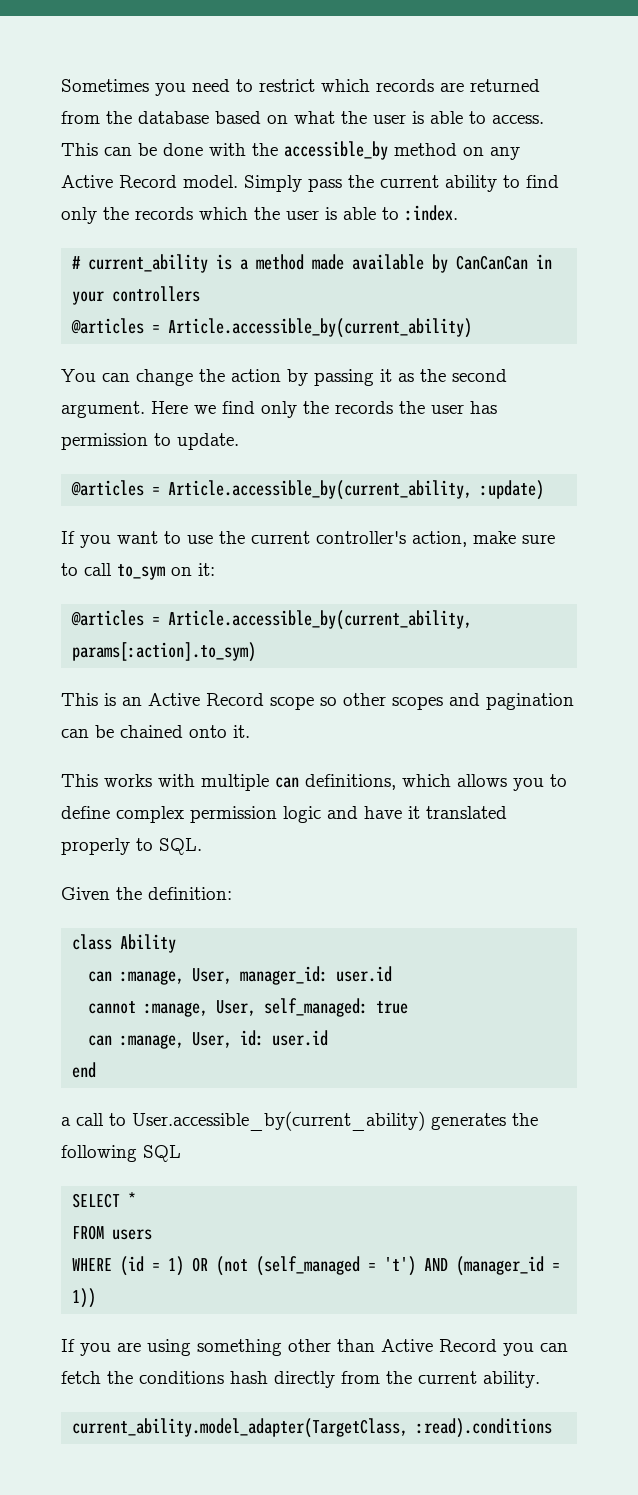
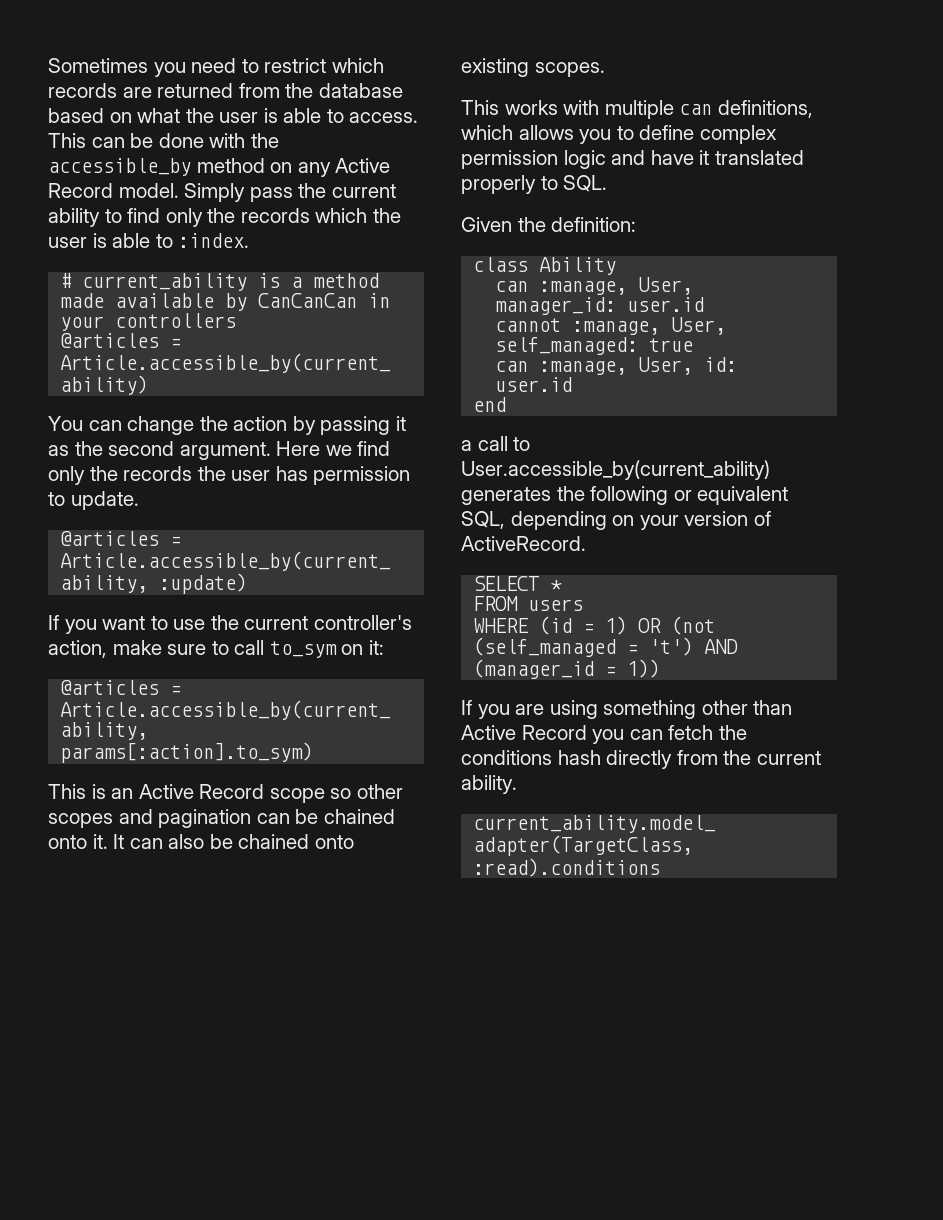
+ It can also be chained onto existing scopes.
- a call to User.accessible_by(current_ability) generates the following SQL
+ a call to User.accessible_by(current_ability) generates the following or equivalent SQL, depending on your version of ActiveRecord.

